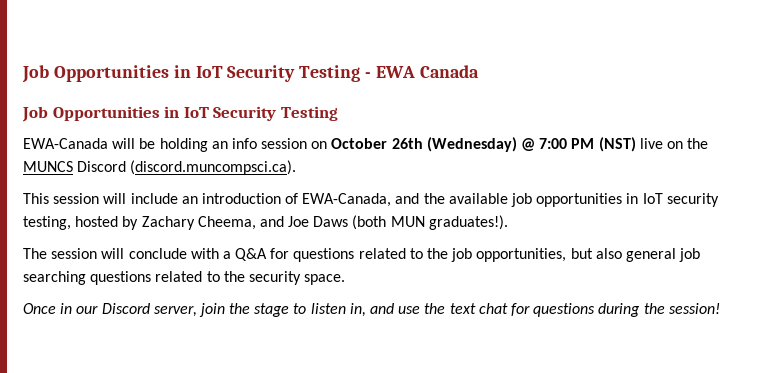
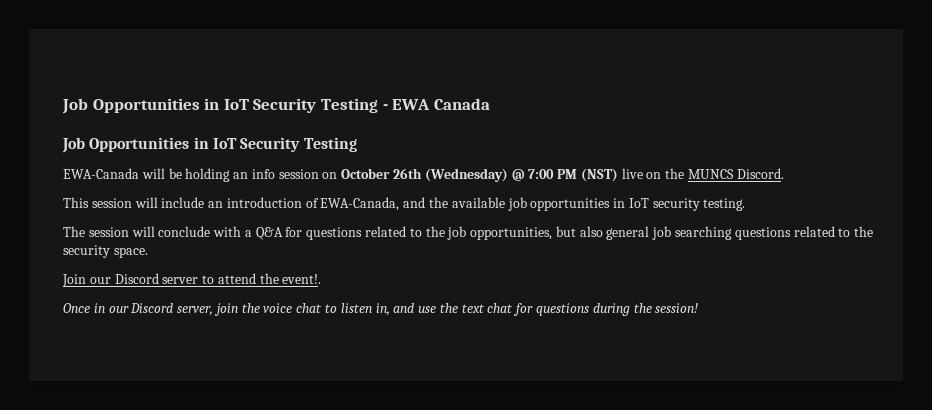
- EWA-Canada will be holding an info session on October 26th (Wednesday) @ 7:00 PM (NST) live on the MUNCS Discord (discord.muncompsci.ca).
+ EWA-Canada will be holding an info session on October 26th (Wednesday) @ 7:00 PM (NST) live on the MUNCS Discord.
- This session will include an introduction of EWA-Canada, and the available job opportunities in IoT security testing, hosted by Zachary Cheema, and Joe Daws (both MUN graduates!).
+ This session will include an introduction of EWA-Canada, and the available job opportunities in IoT security testing.
+ Join our Discord server to attend the event!.
- Once in our Discord server, join the stage to listen in, and use the text chat for questions during the session!
+ Once in our Discord server, join the voice chat to listen in, and use the text chat for questions during the session!

